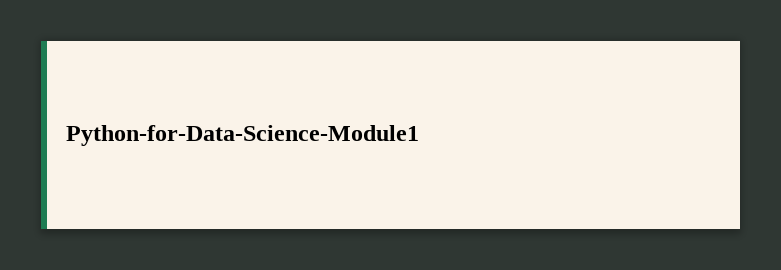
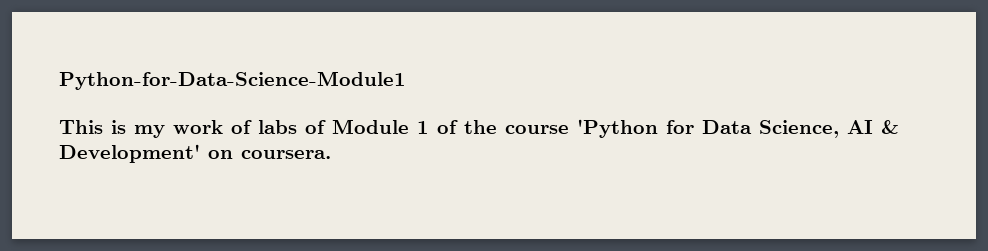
+ This is my work of labs of Module 1 of the course 'Python for Data Science, AI & Development' on coursera.

